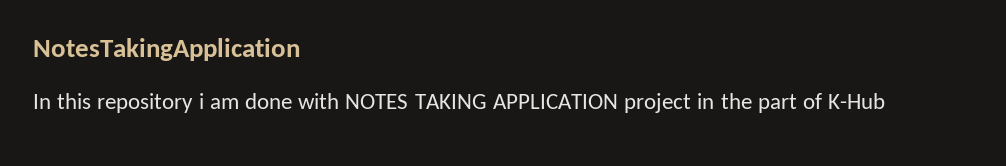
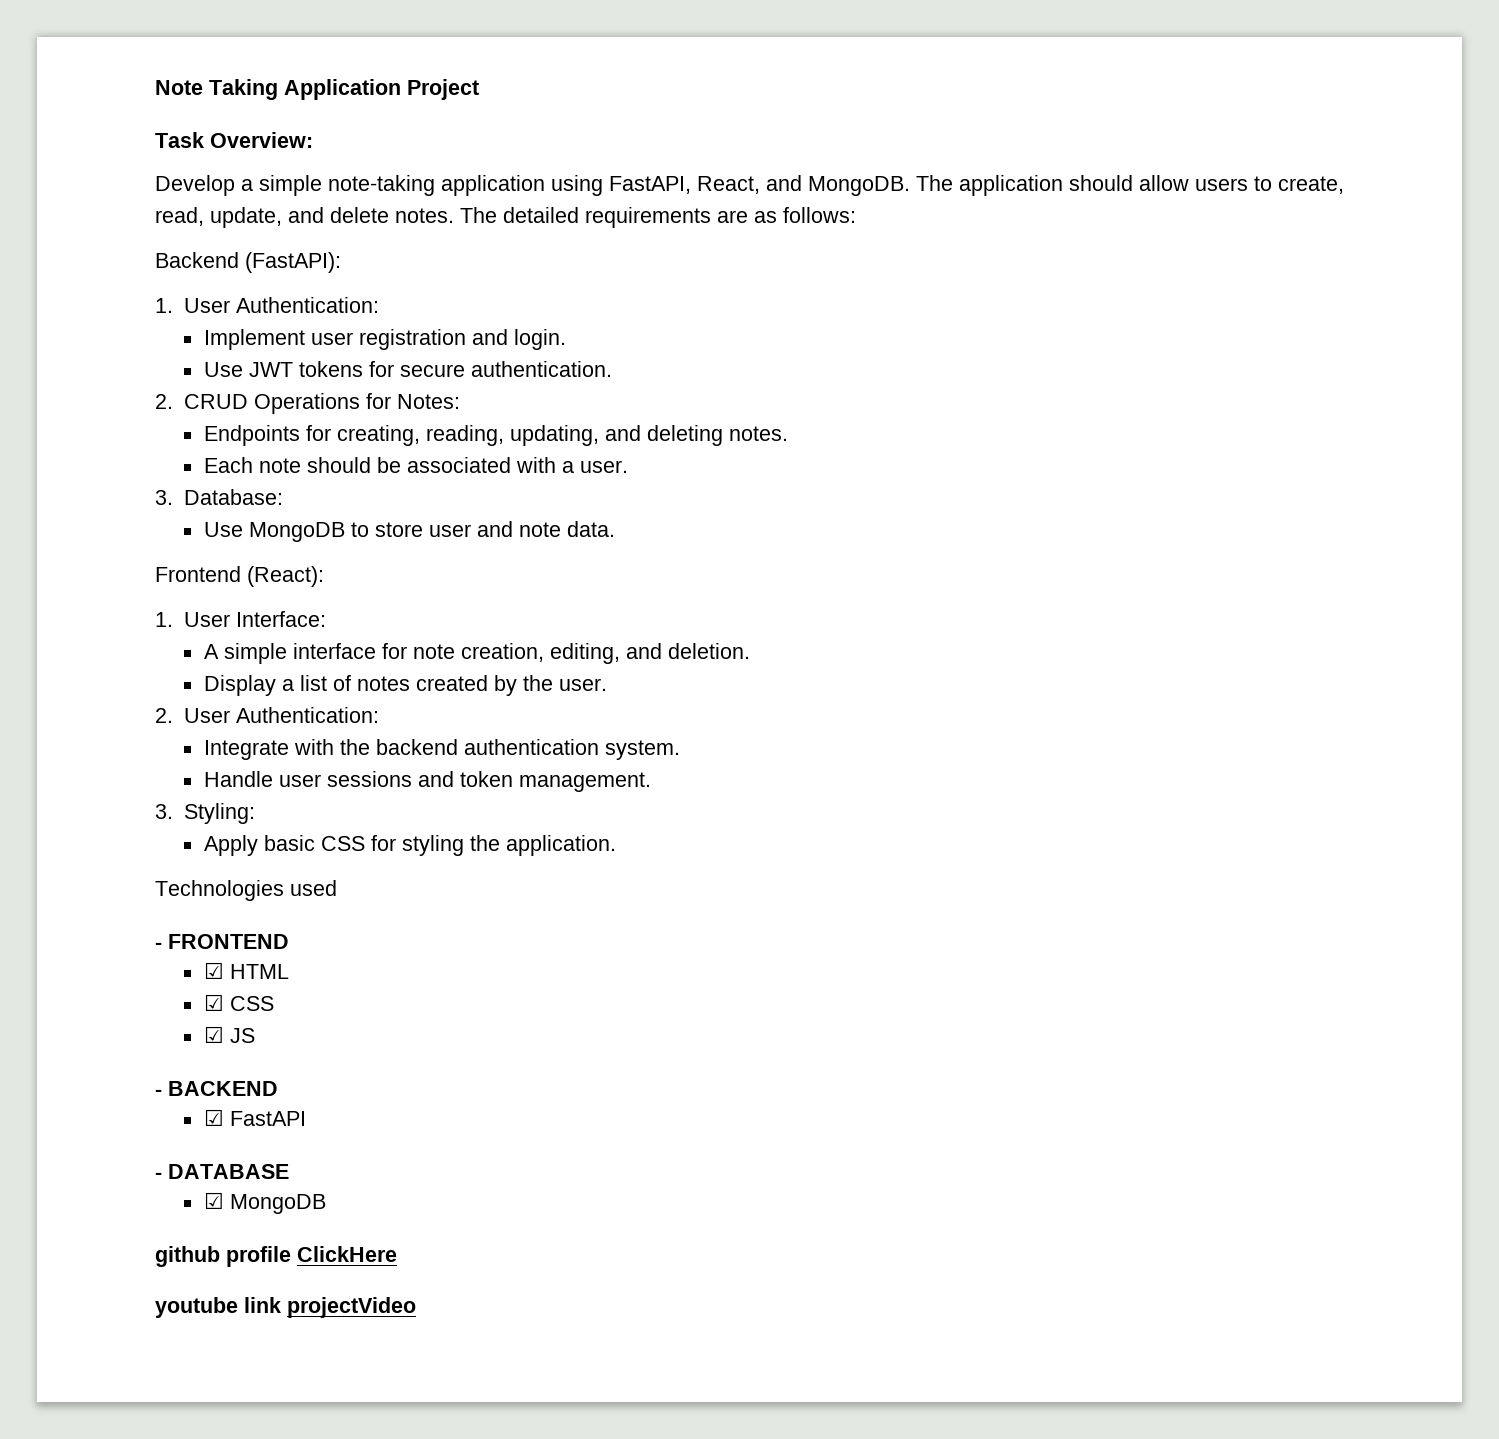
- NotesTakingApplication
- In this repository i am done with NOTES TAKING APPLICATION project in the part of K-Hub
+ Note Taking Application Project
+ Task Overview:
+ Develop a simple note-taking application using FastAPI, React, and MongoDB. The application should allow users to create, read, update, and delete notes. The detailed requirements are as follows:
+ Backend (FastAPI):
+ 1. User Authentication:
+ Implement user registration and login.
+ Use JWT tokens for secure authentication.
+ 2. CRUD Operations for Notes:
+ Endpoints for creating, reading, updating, and deleting notes.
+ Each note should be associated with a user.
+ 3. Database:
+ Use MongoDB to store user and note data.
+ Frontend (React):
+ 1. User Interface:
+ A simple interface for note creation, editing, and deletion.
+ Display a list of notes created by the user.
+ 2. User Authentication:
+ Integrate with the backend authentication system.
+ Handle user sessions and token management.
+ 3. Styling:
+ Apply basic CSS for styling the application.
+ Technologies used
+ - FRONTEND
+ ☑ HTML
+ ☑ CSS
+ ☑ JS
+ - BACKEND
+ ☑ FastAPI
+ - DATABASE
+ ☑ MongoDB
+ github profile ClickHere
+ youtube link projectVideo

